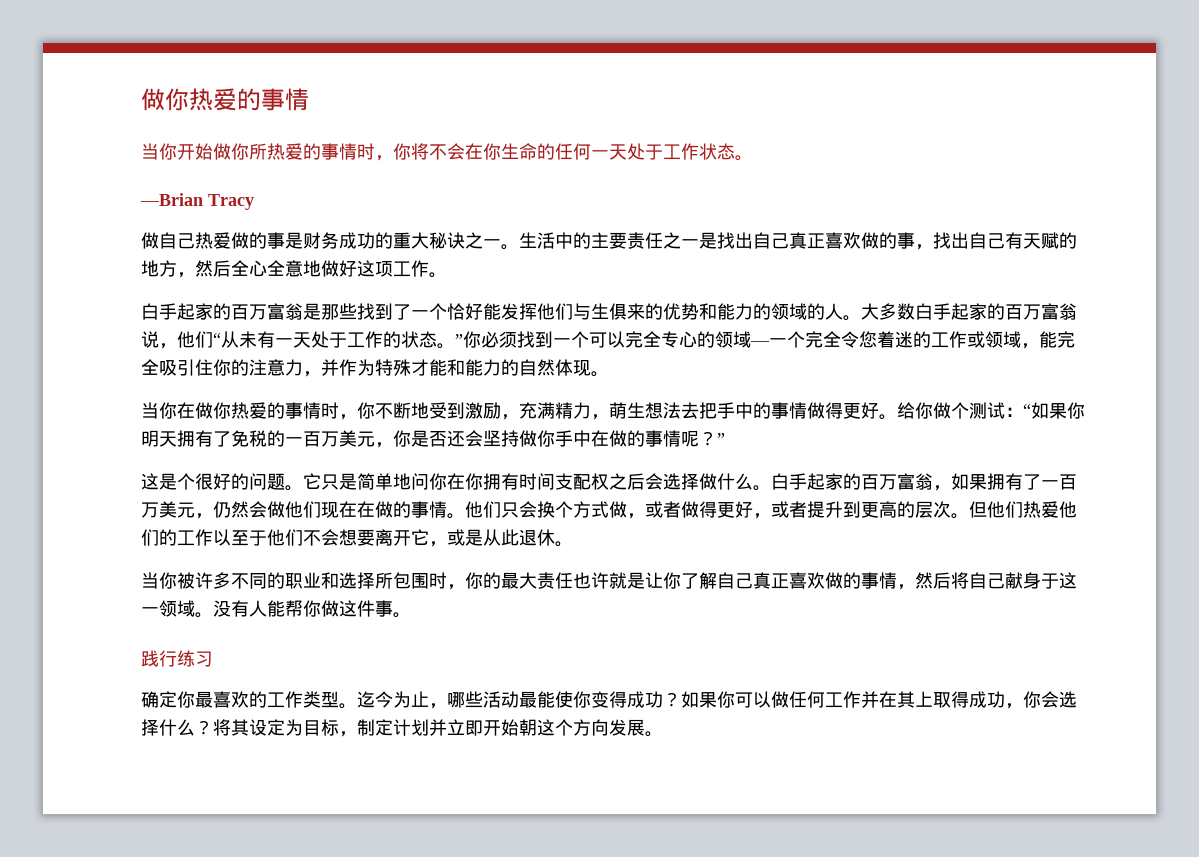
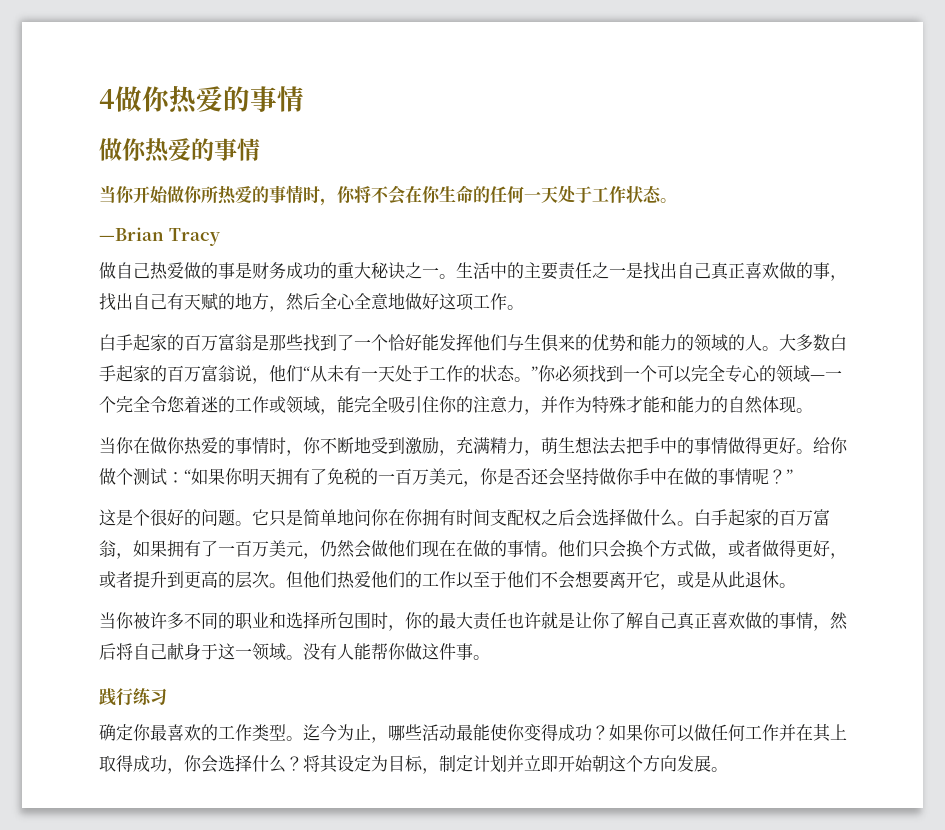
+ 4做你热爱的事情

